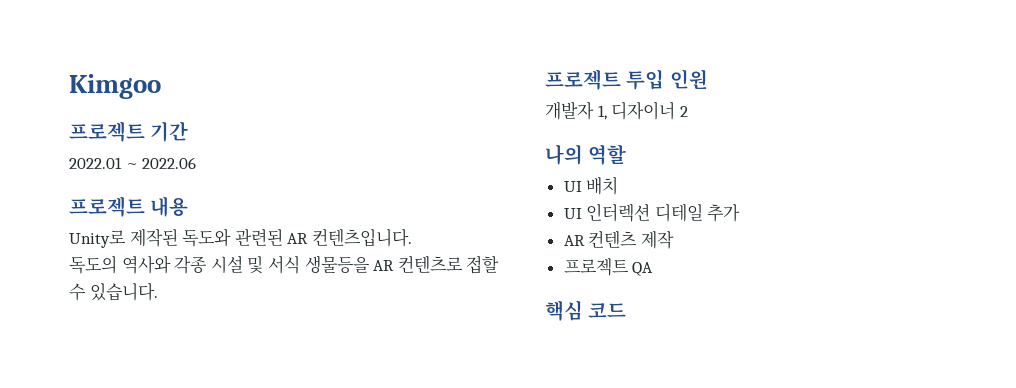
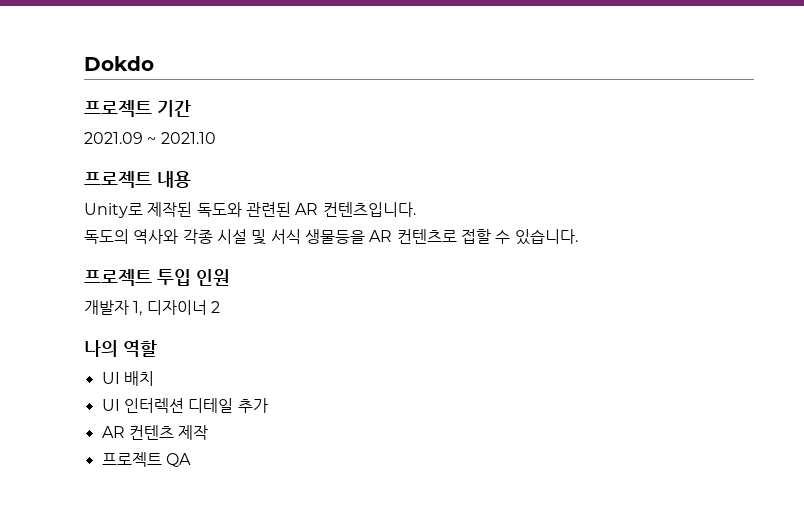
- Kimgoo
+ Dokdo
- 2022.01 ~ 2022.06
+ 2021.09 ~ 2021.10
- 핵심 코드

